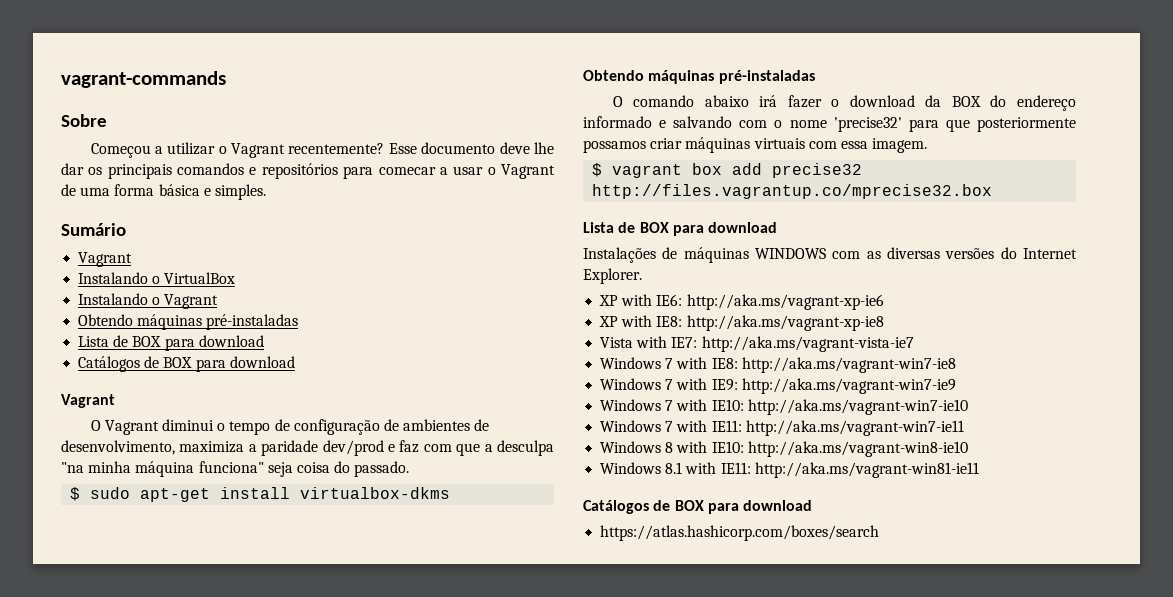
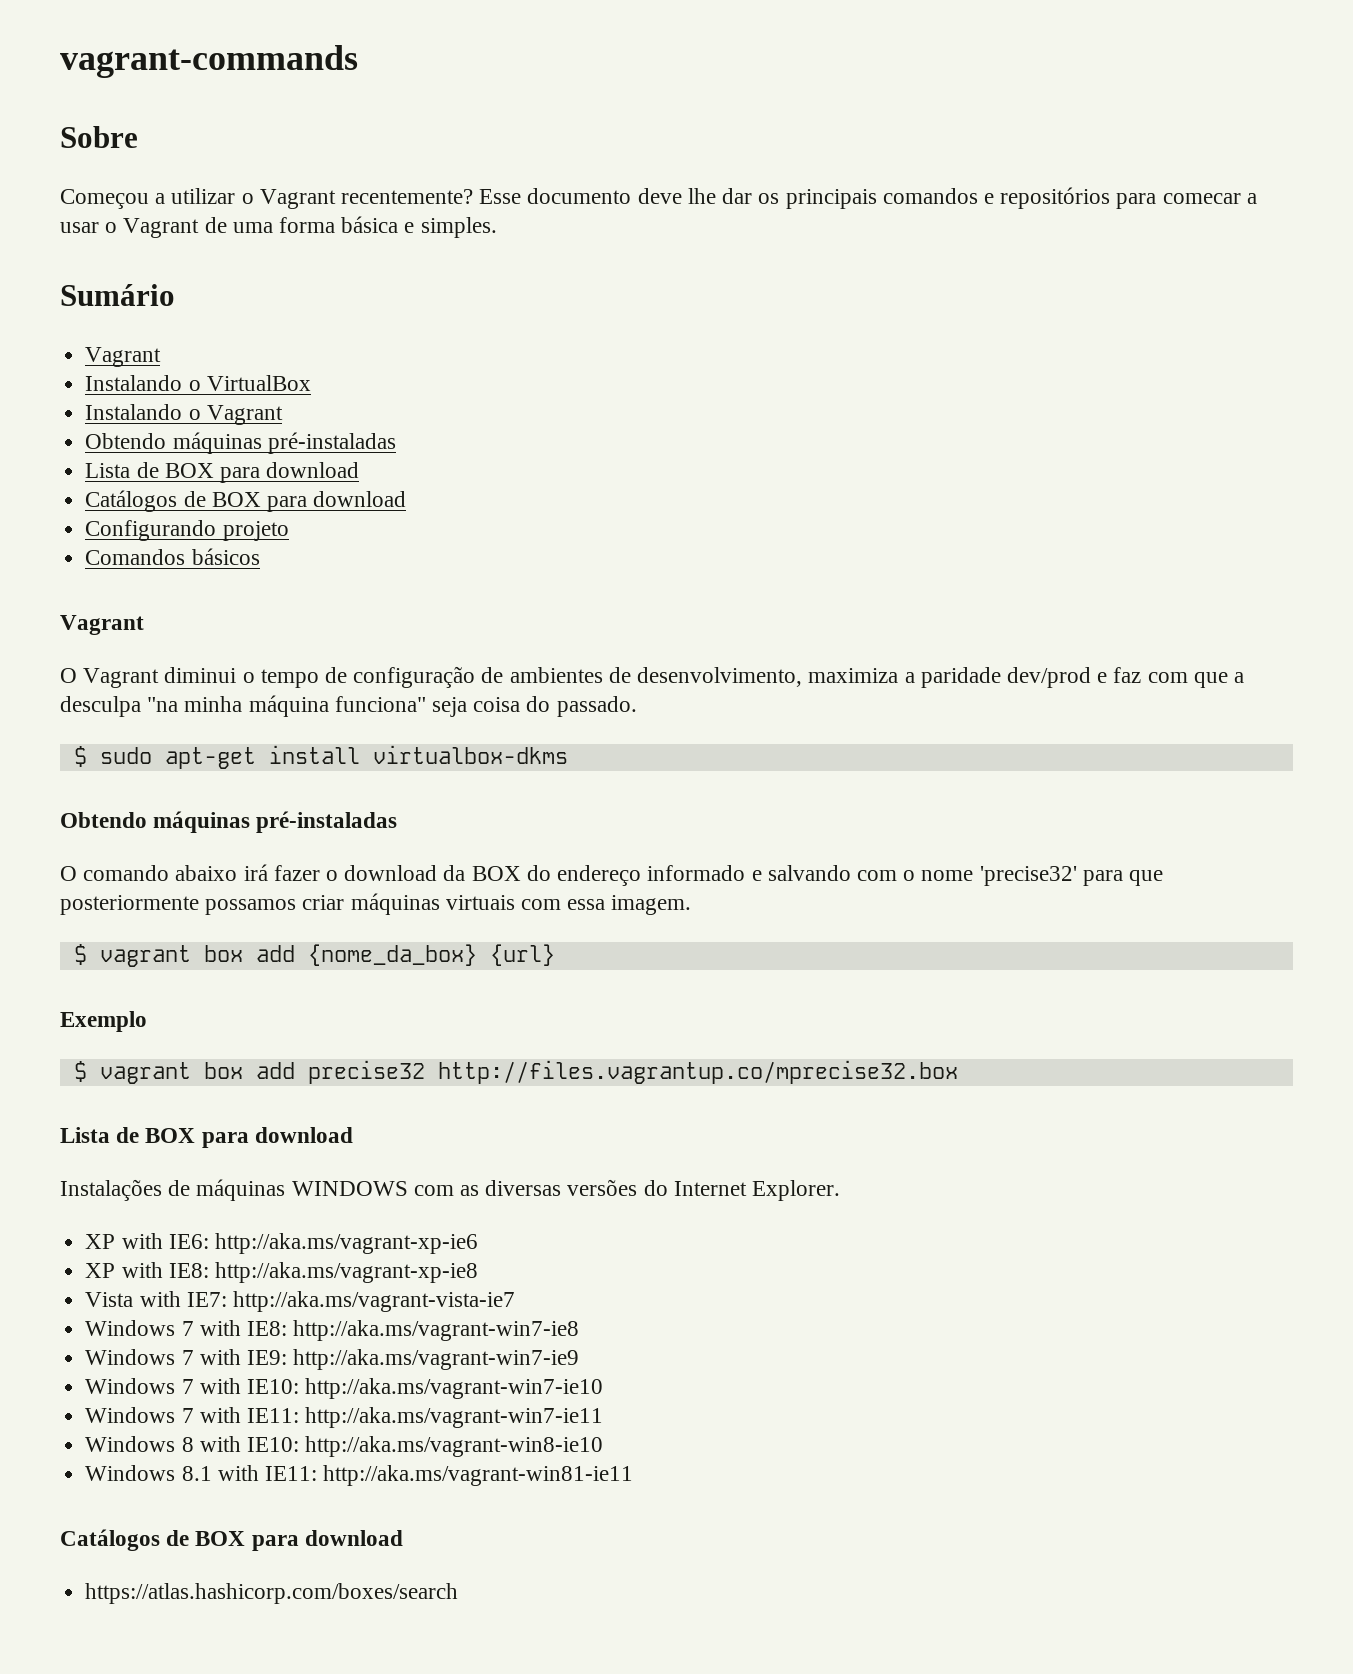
+ Configurando projeto
+ Comandos básicos
+ $ vagrant box add {nome_da_box} {url}
+ Exemplo

